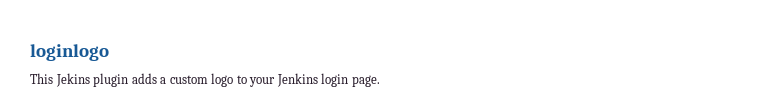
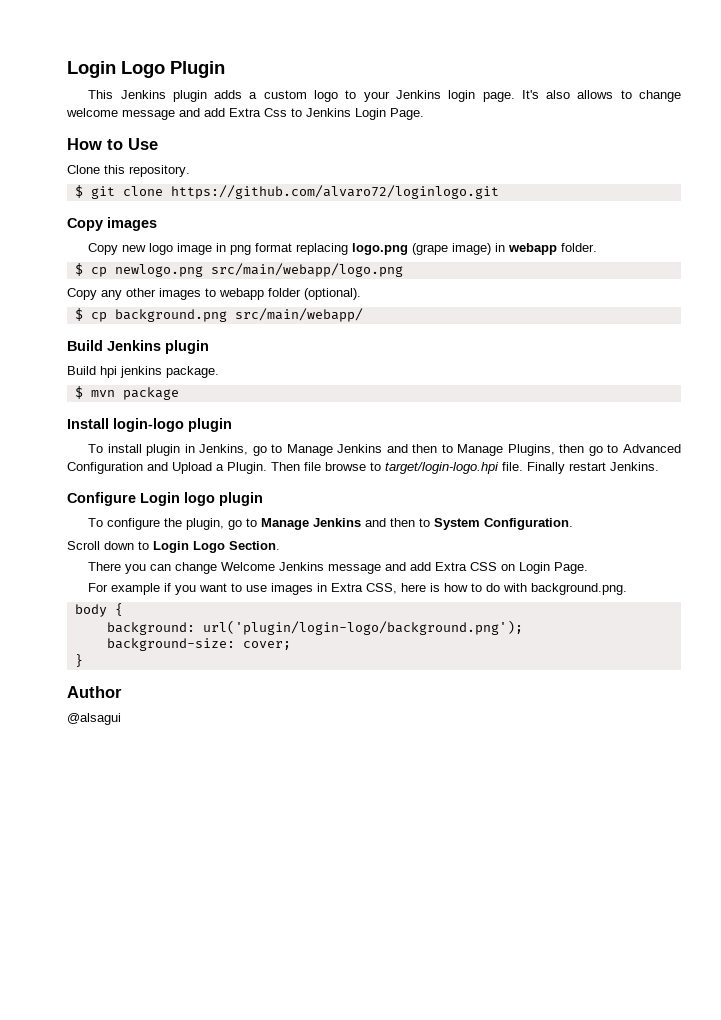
- loginlogo
+ Login Logo Plugin
- This Jekins plugin adds a custom logo to your Jenkins login page.
+ This Jenkins plugin adds a custom logo to your Jenkins login page.
+ It's also allows to change welcome message and add Extra Css to Jenkins Login Page.
+ How to Use
+ Clone this repository.
+ $ git clone https://github.com/alvaro72/loginlogo.git
+ Copy images
+ Copy new logo image in png format replacing logo.png (grape image) in webapp folder.
+ $ cp newlogo.png src/main/webapp/logo.png
+ Copy any other images to webapp folder (optional).
+ $ cp background.png src/main/webapp/
+ Build Jenkins plugin
+ Build hpi jenkins package.
+ $ mvn package
+ Install login-logo plugin
+ To install plugin in Jenkins, go to Manage Jenkins and then to Manage Plugins, then go to Advanced Configuration and Upload a Plugin. Then file browse to target/login-logo.hpi file. Finally restart Jenkins.
+ Configure Login logo plugin
+ To configure the plugin, go to Manage Jenkins and then to System Configuration.
+ Scroll down to Login Logo Section.
+ There you can change Welcome Jenkins message and add Extra CSS on Login Page.
+ For example if you want to use images in Extra CSS, here is how to do with background.png.
+ body {
+ background: url('plugin/login-logo/background.png');
+ background-size: cover;
+ }
+ Author
+ @alsagui

